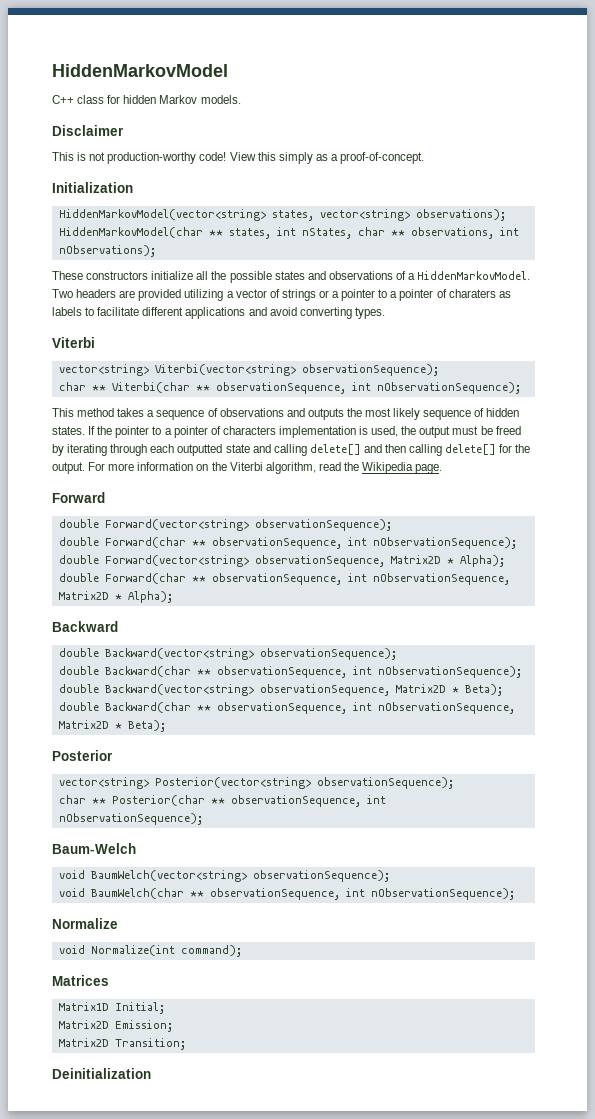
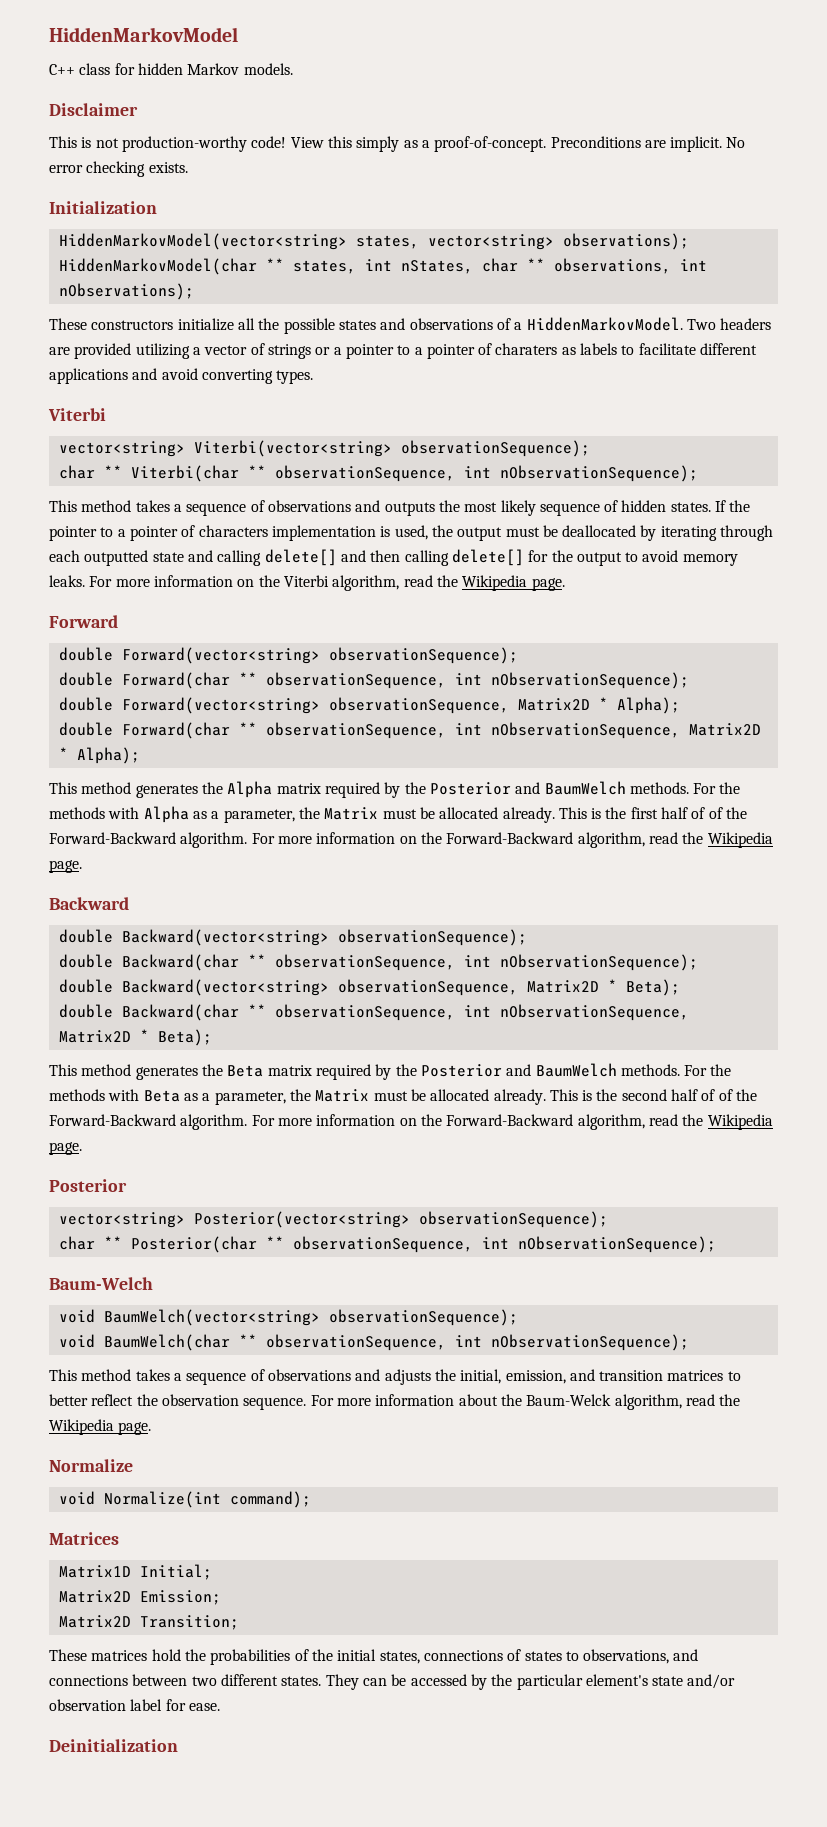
+ Preconditions are implicit. No error checking exists.
- If the pointer to a pointer of characters implementation is used, the output must be freed by iterating through each outputted state and calling delete[] and then calling delete[] for the output.
+ If the pointer to a pointer of characters implementation is used, the output must be deallocated by iterating through each outputted state and calling delete[] and then calling delete[] for the output to avoid memory leaks.
+ This method generates the Alpha matrix required by the Posterior and BaumWelch methods. For the methods with Alpha as a parameter, the Matrix must be allocated already. This is the first half of of the Forward-Backward algorithm. For more information on the Forward-Backward algorithm, read the Wikipedia page.
+ This method generates the Beta matrix required by the Posterior and BaumWelch methods. For the methods with Beta as a parameter, the Matrix must be allocated already. This is the second half of of the Forward-Backward algorithm. For more information on the Forward-Backward algorithm, read the Wikipedia page.
+ This method takes a sequence of observations and adjusts the initial, emission, and transition matrices to better reflect the observation sequence. For more information about the Baum-Welck algorithm, read the Wikipedia page.
+ These matrices hold the probabilities of the initial states, connections of states to observations, and connections between two different states. They can be accessed by the particular element's state and/or observation label for ease.

